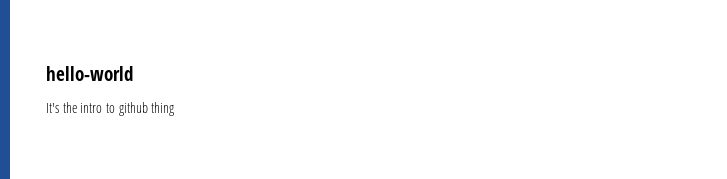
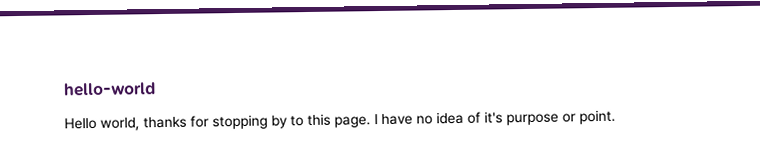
- It's the intro to github thing
+ Hello world, thanks for stopping by to this page. I have no idea of it's purpose or point.

